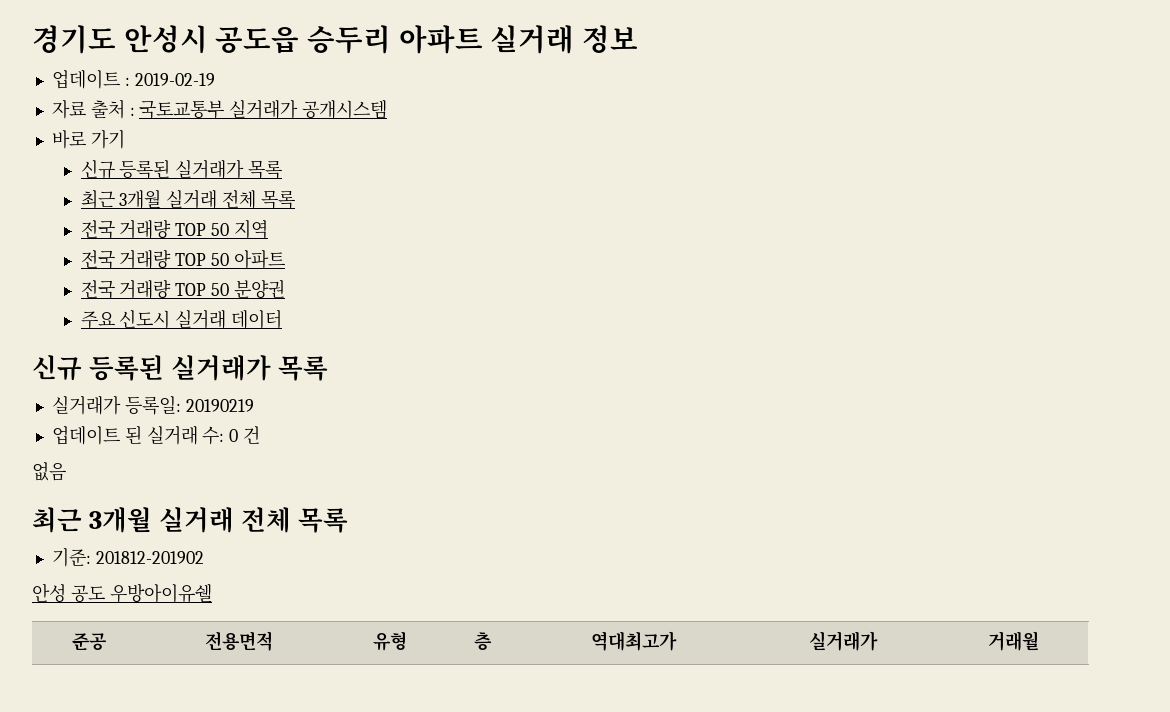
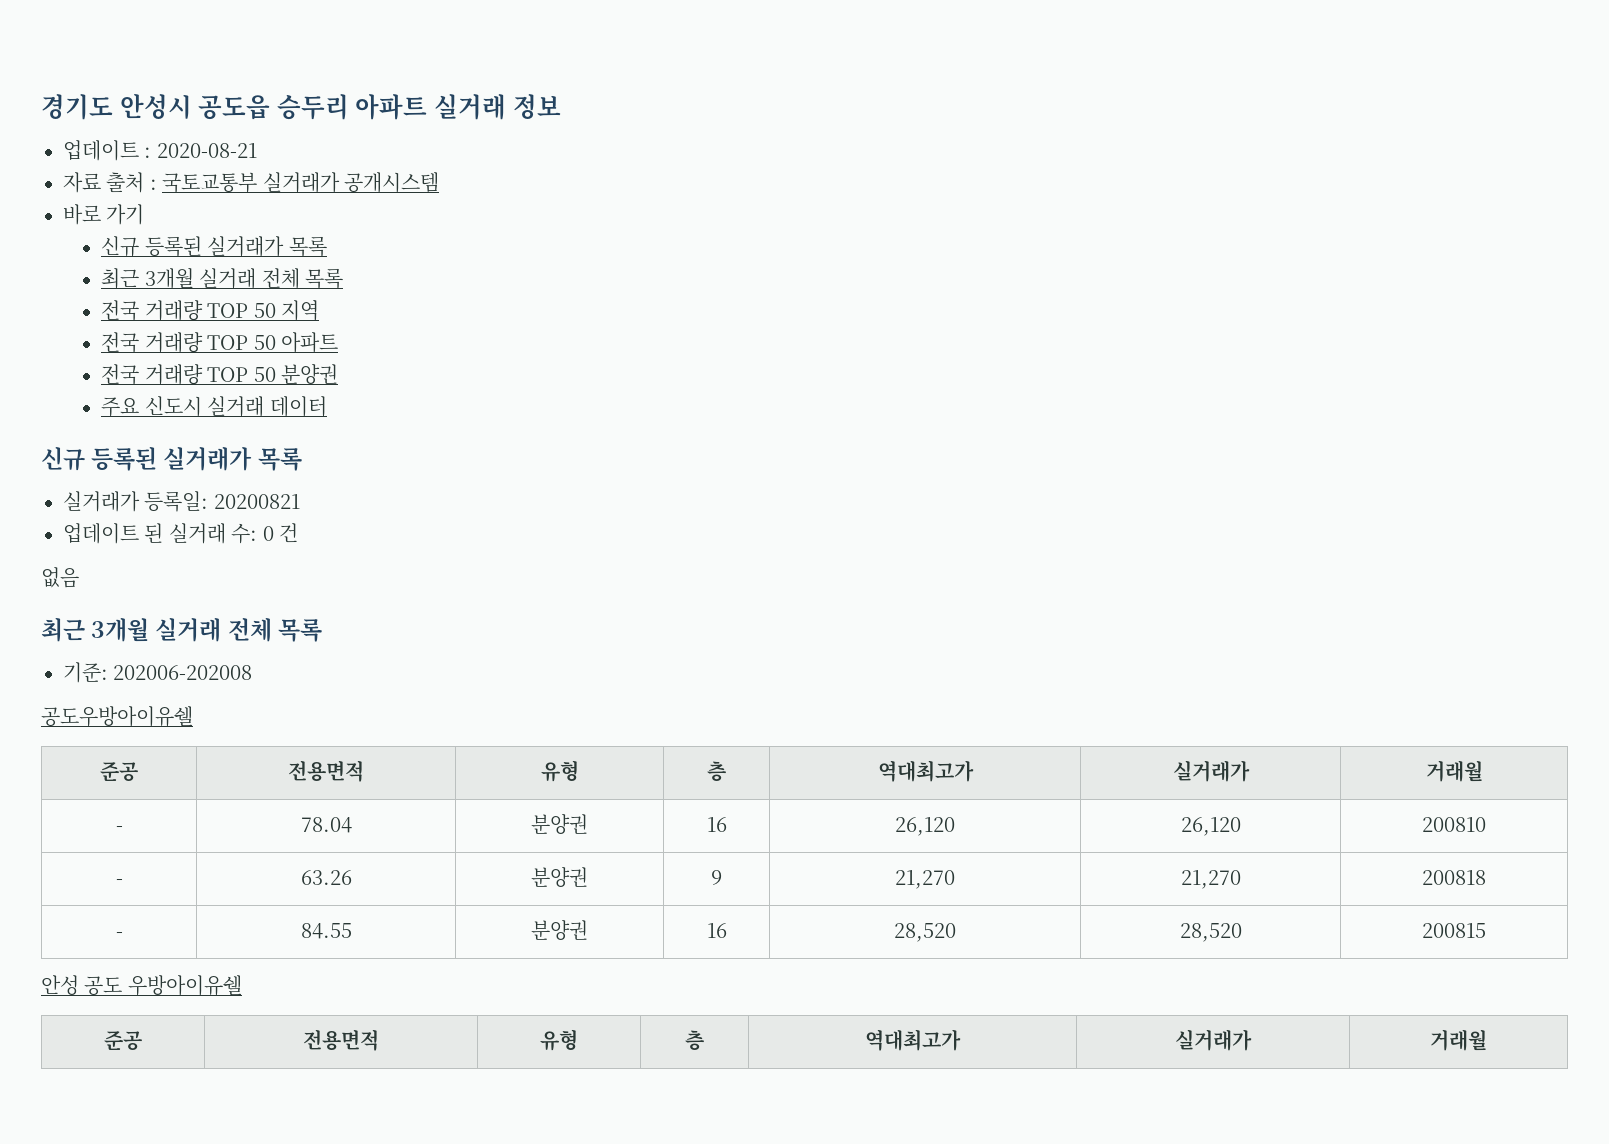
- 업데이트 : 2019-02-19
+ 업데이트 : 2020-08-21
- 실거래가 등록일: 20190219
+ 실거래가 등록일: 20200821
- 기준: 201812-201902
+ 기준: 202006-202008
+ 공도우방아이유쉘
+ 준공 | 전용면적 | 유형 | 층 | 역대최고가 | 실거래가 | 거래월
+ - | 78.04 | 분양권 | 16 | 26,120 | 26,120 | 200810
+ - | 63.26 | 분양권 | 9 | 21,270 | 21,270 | 200818
+ - | 84.55 | 분양권 | 16 | 28,520 | 28,520 | 200815

